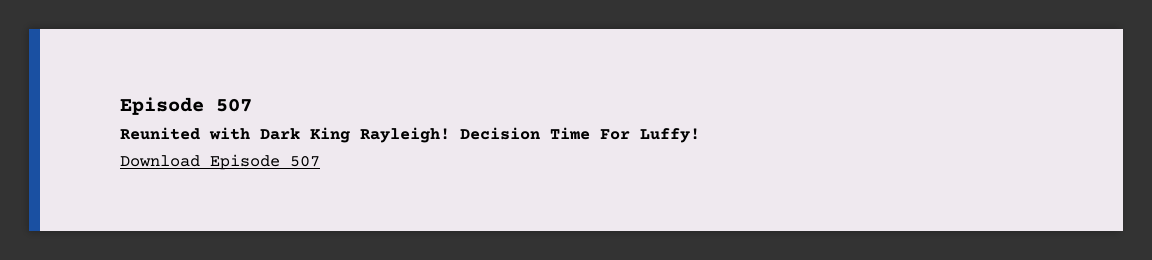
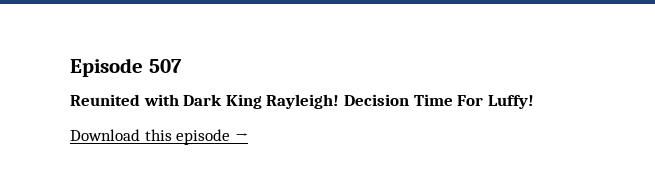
- Download Episode 507
+ Download this episode →

